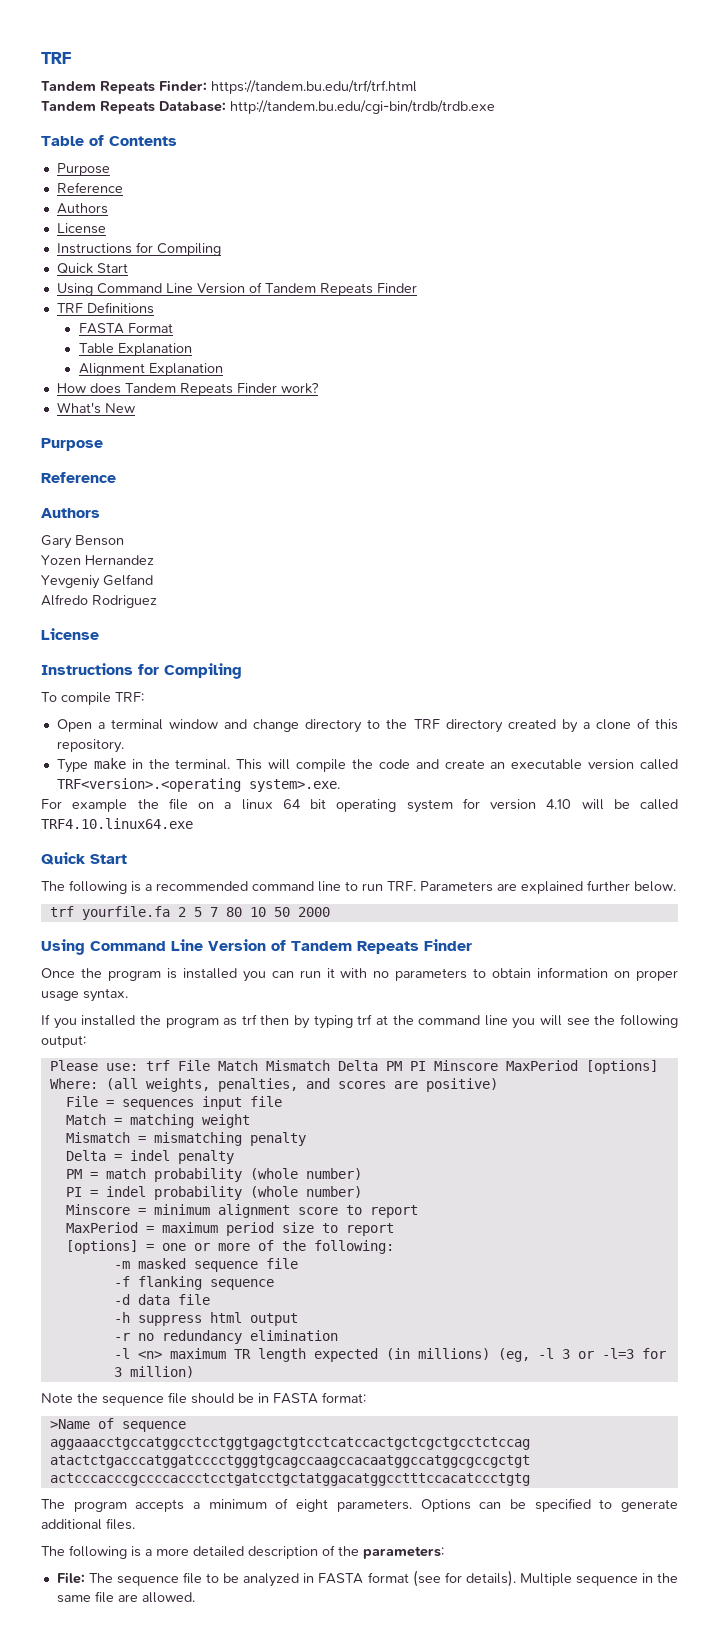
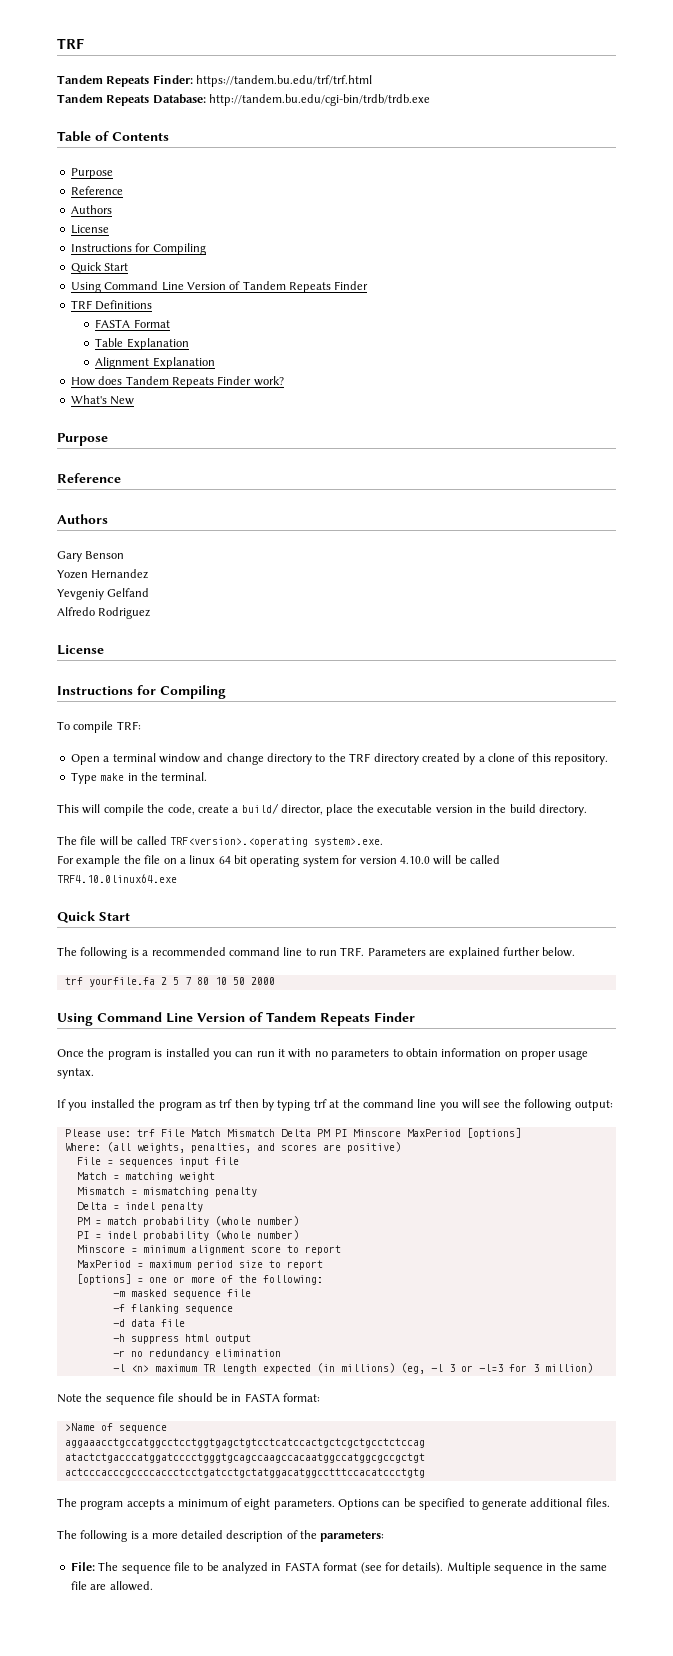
- Type make in the terminal. This will compile the code and create an executable version called TRF<version>.<operating system>.exe.
+ Type make in the terminal.
+ This will compile the code, create a build/ director, place the executable version in the build directory.
+ The file will be called TRF<version>.<operating system>.exe.
- For example the file on a linux 64 bit operating system for version 4.10 will be called TRF4.10.linux64.exe
+ For example the file on a linux 64 bit operating system for version 4.10.0 will be called TRF4.10.0linux64.exe

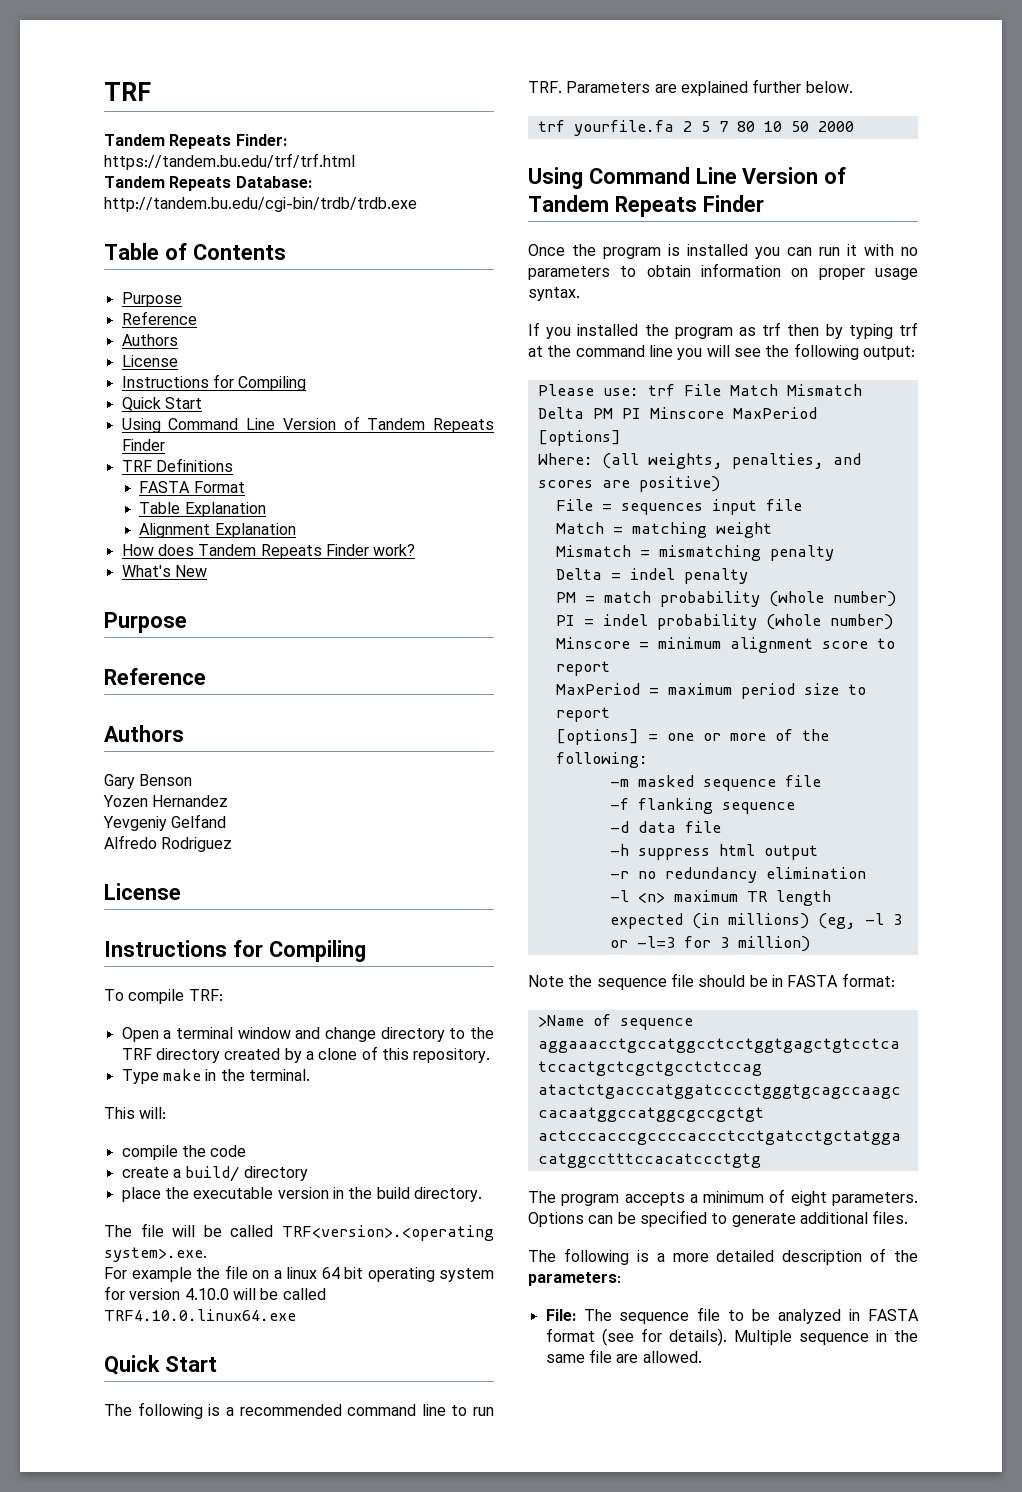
- This will compile the code, create a build/ director, place the executable version in the build directory.
+ This will:
+ compile the code
+ create a build/ directory
+ place the executable version in the build directory.
- For example the file on a linux 64 bit operating system for version 4.10.0 will be called TRF4.10.0linux64.exe
+ For example the file on a linux 64 bit operating system for version 4.10.0 will be called TRF4.10.0.linux64.exe

